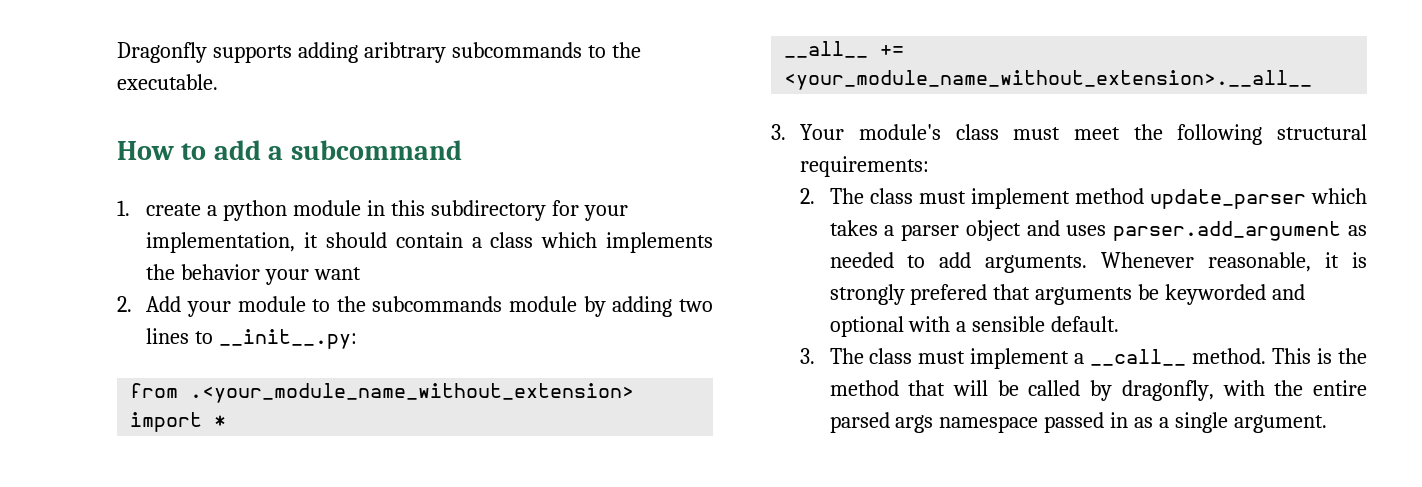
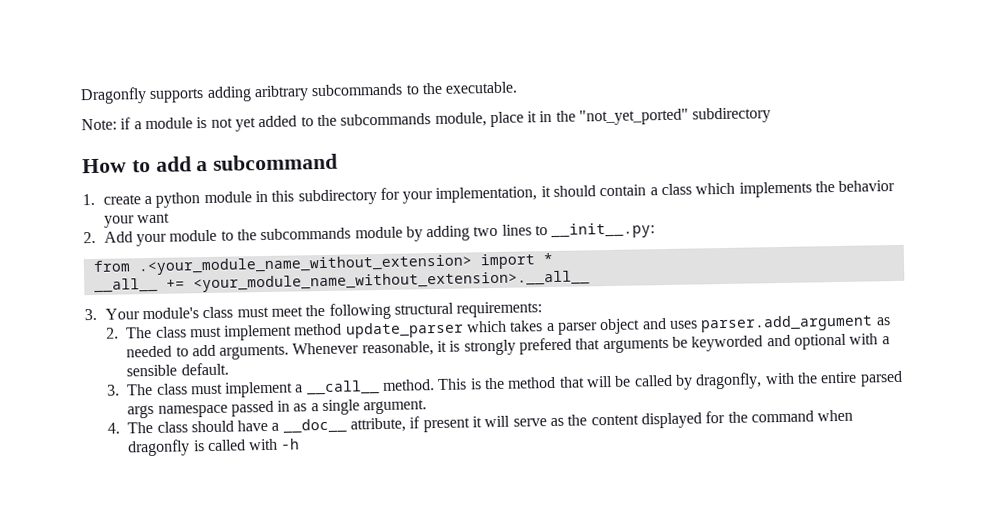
+ Note: if a module is not yet added to the subcommands module, place it in the "not_yet_ported" subdirectory
+ 4. The class should have a __doc__ attribute, if present it will serve as the content displayed for the command when dragonfly is called with -h

